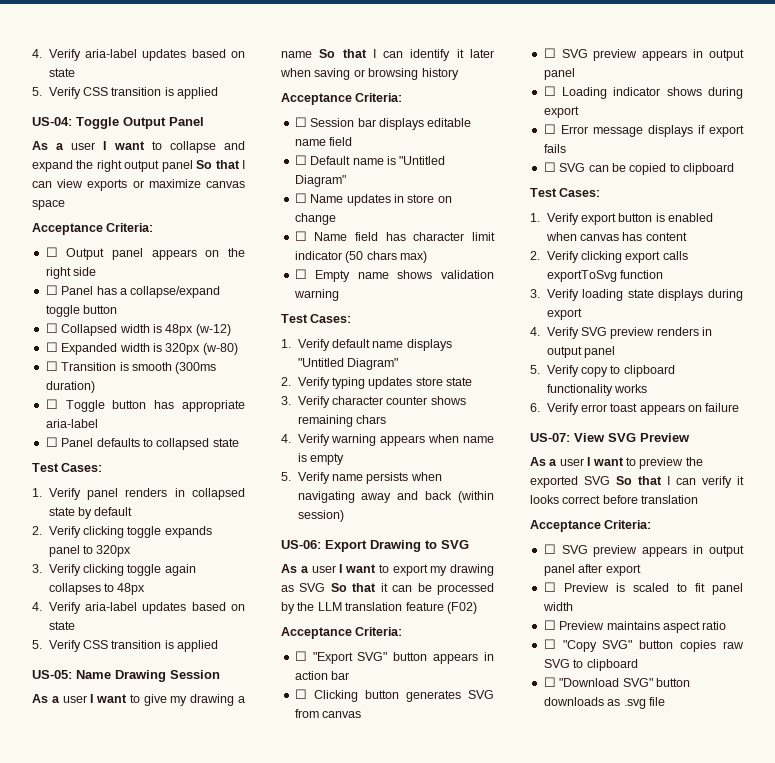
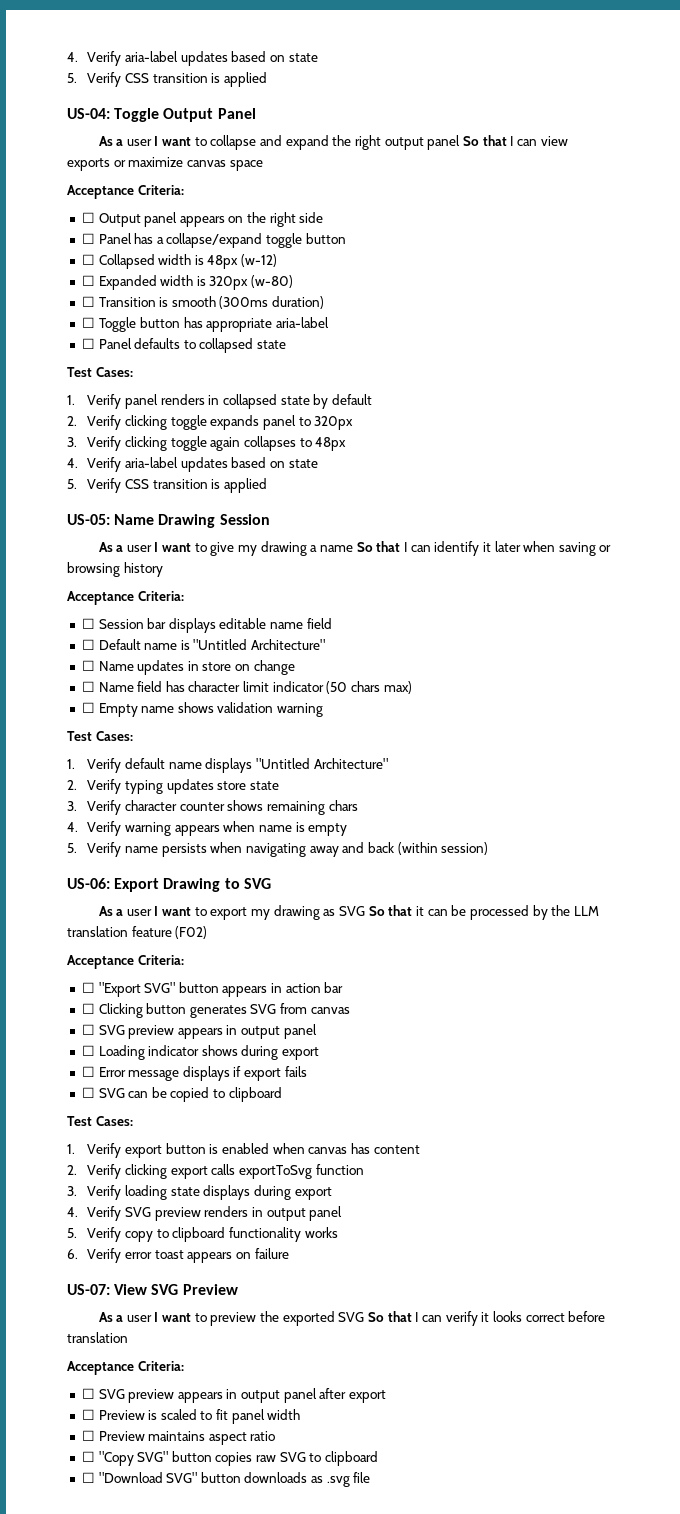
- ☐ Default name is "Untitled Diagram"
+ ☐ Default name is "Untitled Architecture"
- 1. Verify default name displays "Untitled Diagram"
+ 1. Verify default name displays "Untitled Architecture"

